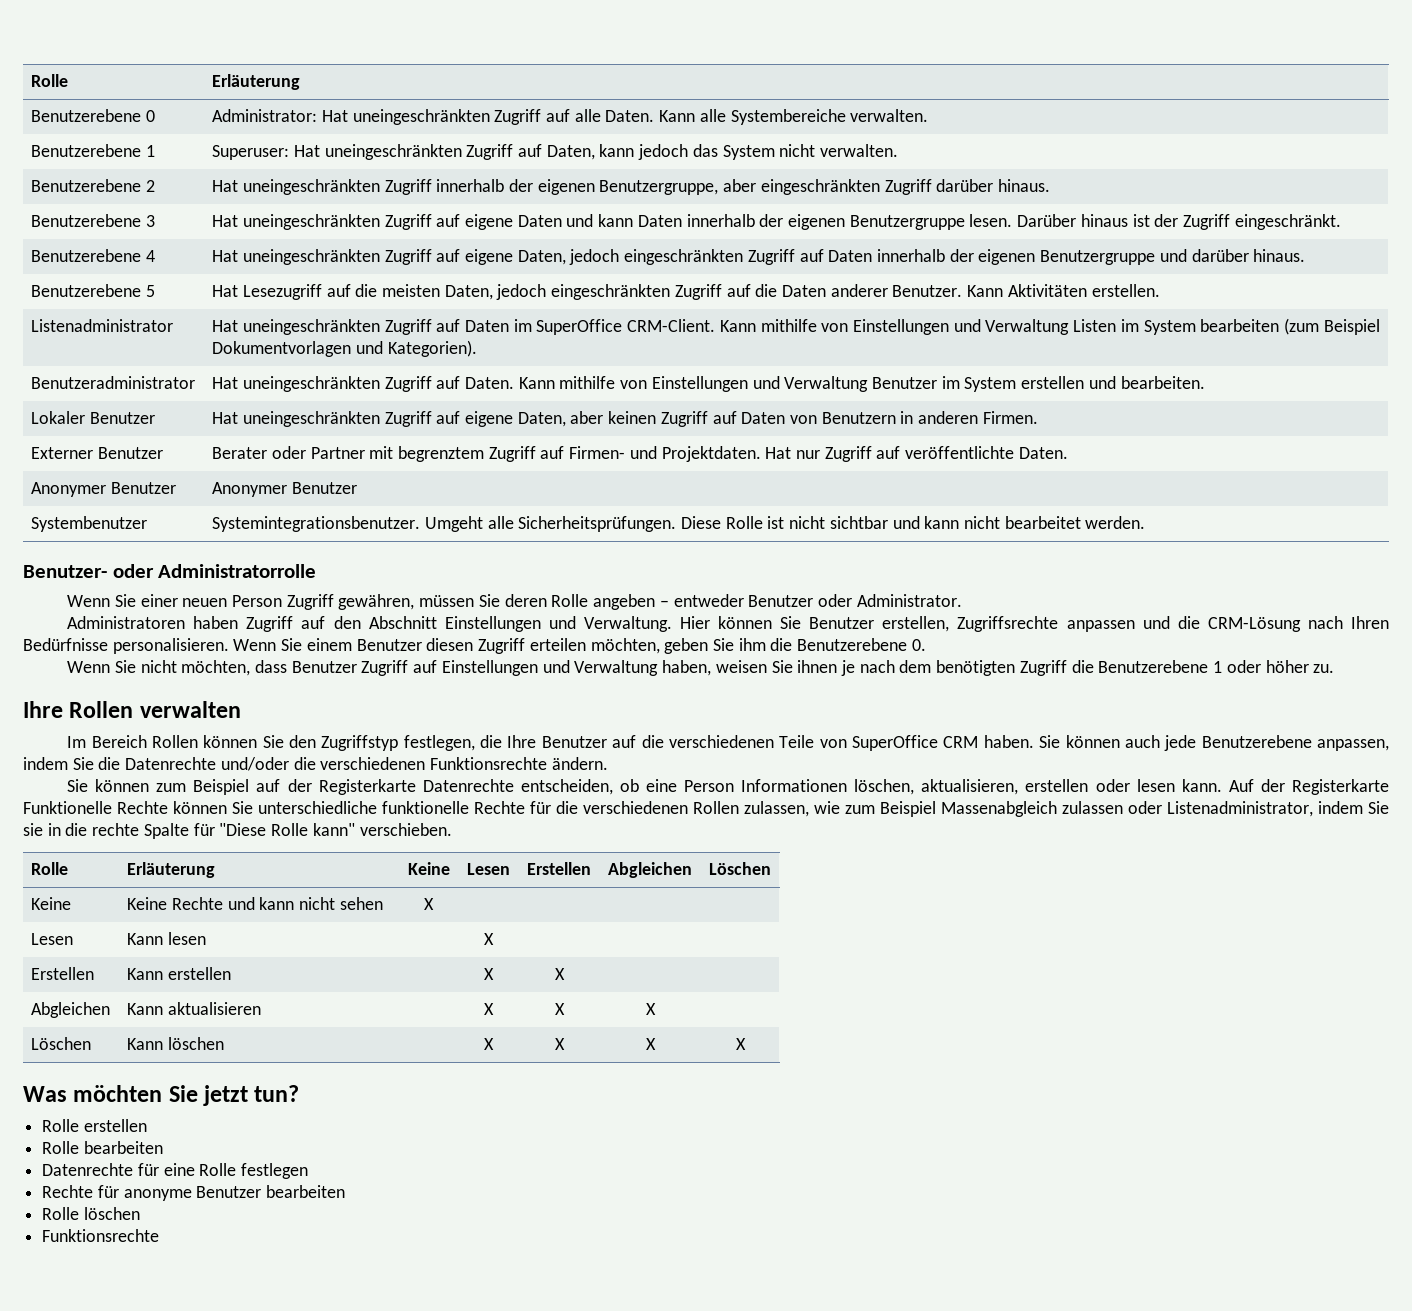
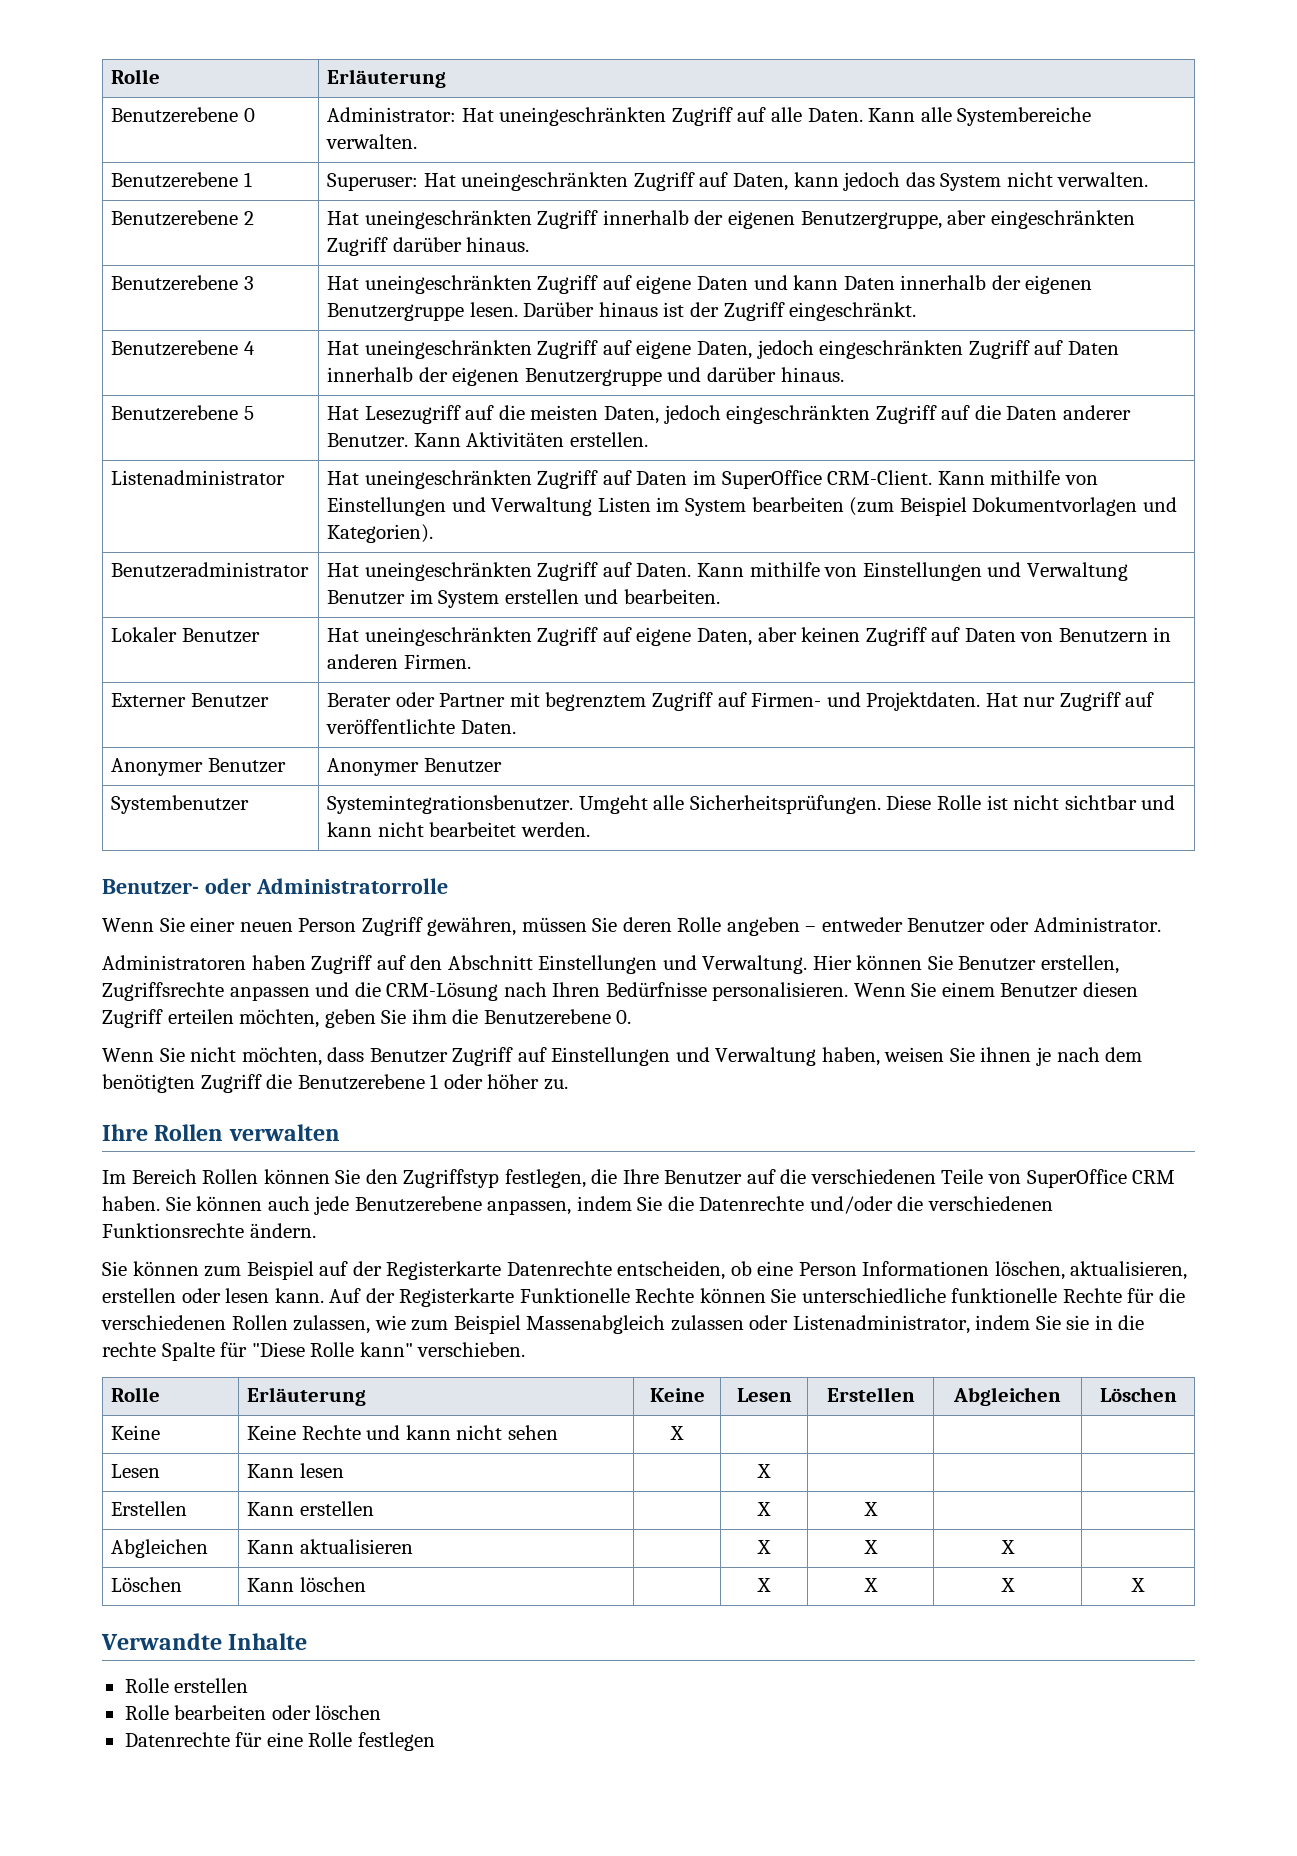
- Was möchten Sie jetzt tun?
+ Verwandte Inhalte
- Rolle bearbeiten
+ Rolle bearbeiten oder löschen
- Rechte für anonyme Benutzer bearbeiten
- Rolle löschen
- Funktionsrechte

